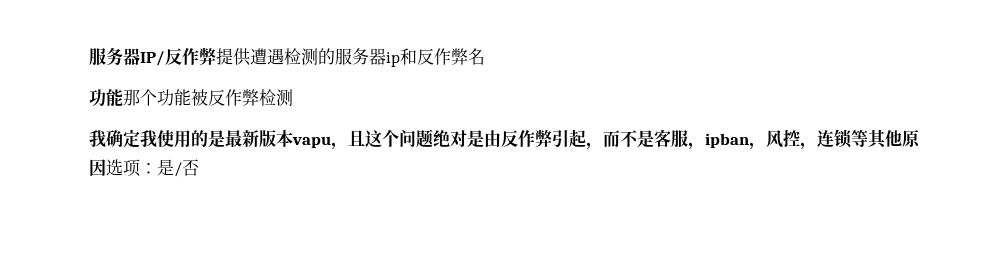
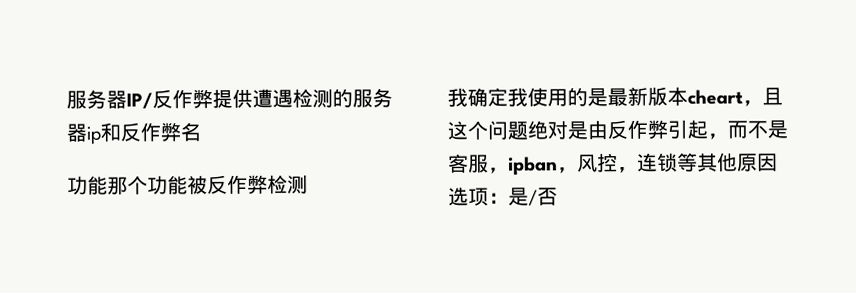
- 我确定我使用的是最新版本vapu，且这个问题绝对是由反作弊引起，而不是客服，ipban，风控，连锁等其他原因选项：是/否
+ 我确定我使用的是最新版本cheart，且这个问题绝对是由反作弊引起，而不是客服，ipban，风控，连锁等其他原因选项：是/否

